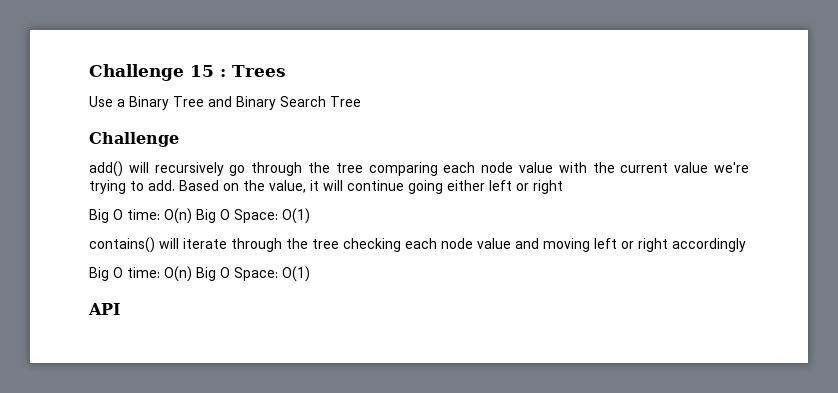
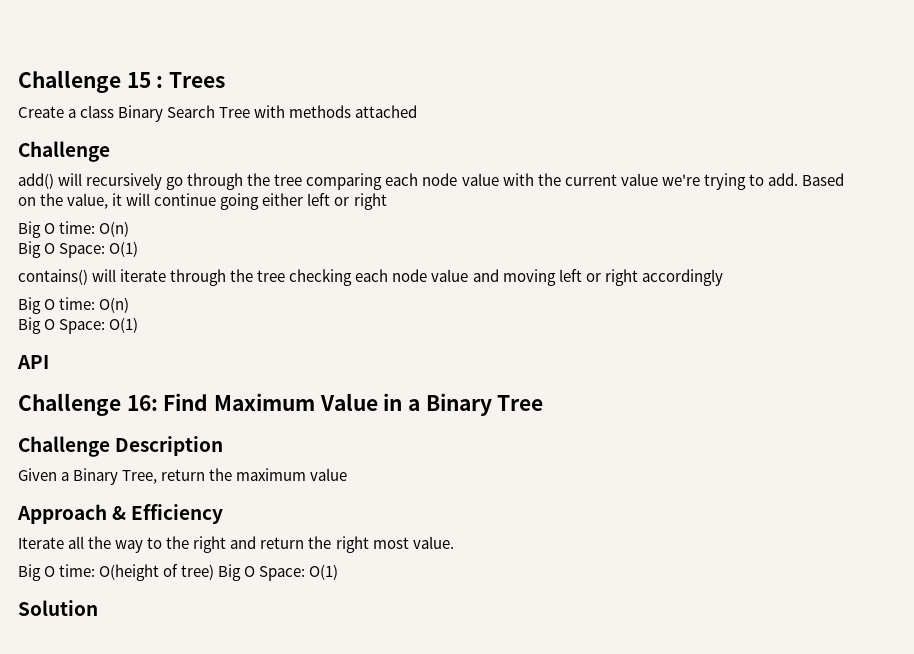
- Use a Binary Tree and Binary Search Tree
+ Create a class Binary Search Tree with methods attached
  Based on the value, it will continue going either left or right
- Big O time: O(n) Big O Space: O(1)
+ Big O time: O(n)
+ Big O Space: O(1)
  contains() will iterate through the tree checking each node value and moving left or right accordingly
- Big O time: O(n) Big O Space: O(1)
+ Big O time: O(n)
+ Big O Space: O(1)
+ Challenge 16: Find Maximum Value in a Binary Tree
+ Challenge Description
+ Given a Binary Tree, return the maximum value
+ Approach & Efficiency
+ Iterate all the way to the right and return the right most value.
+ Big O time: O(height of tree) Big O Space: O(1)
+ Solution

